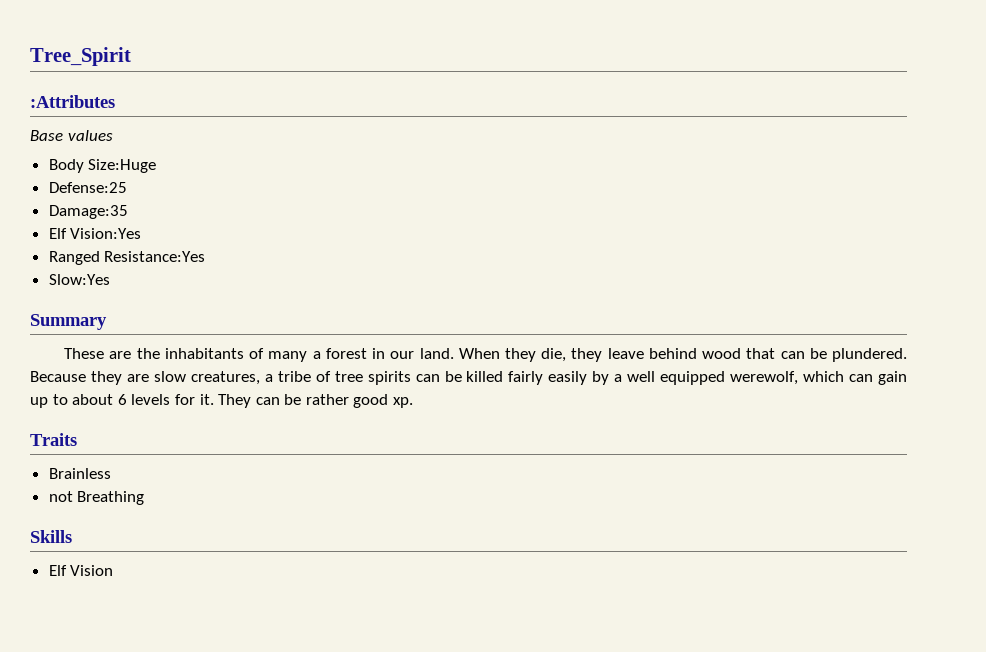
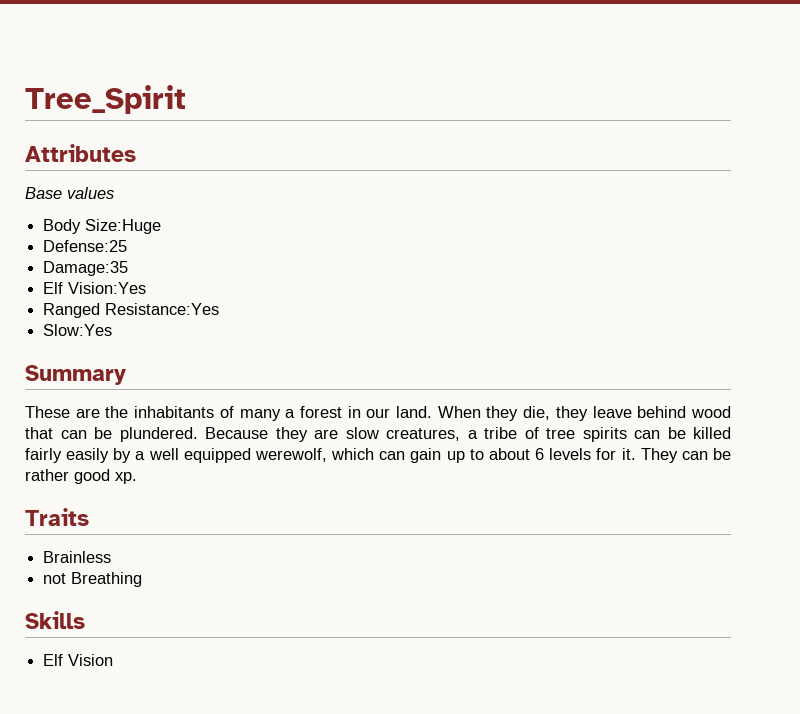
- :Attributes
+ Attributes

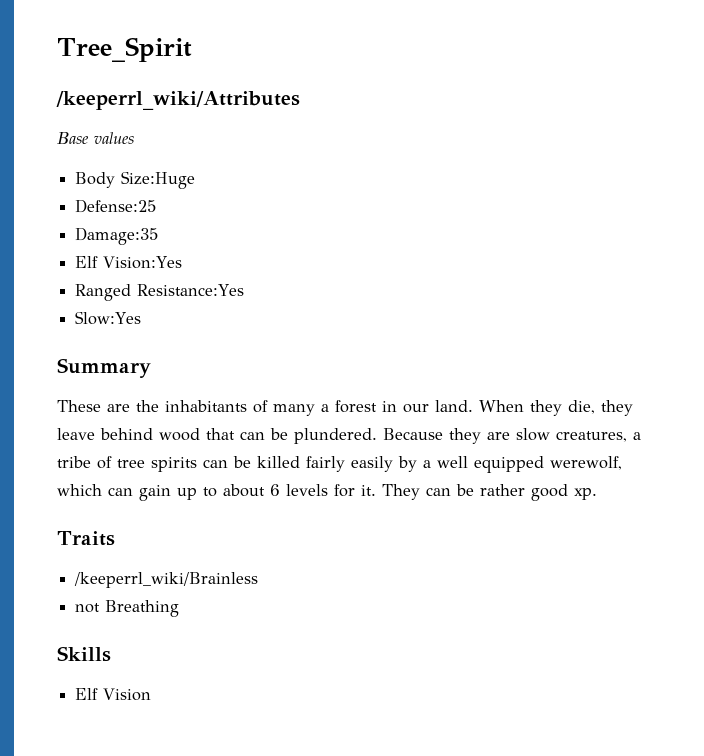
- Attributes
+ /keeperrl_wiki/Attributes
- Brainless
+ /keeperrl_wiki/Brainless

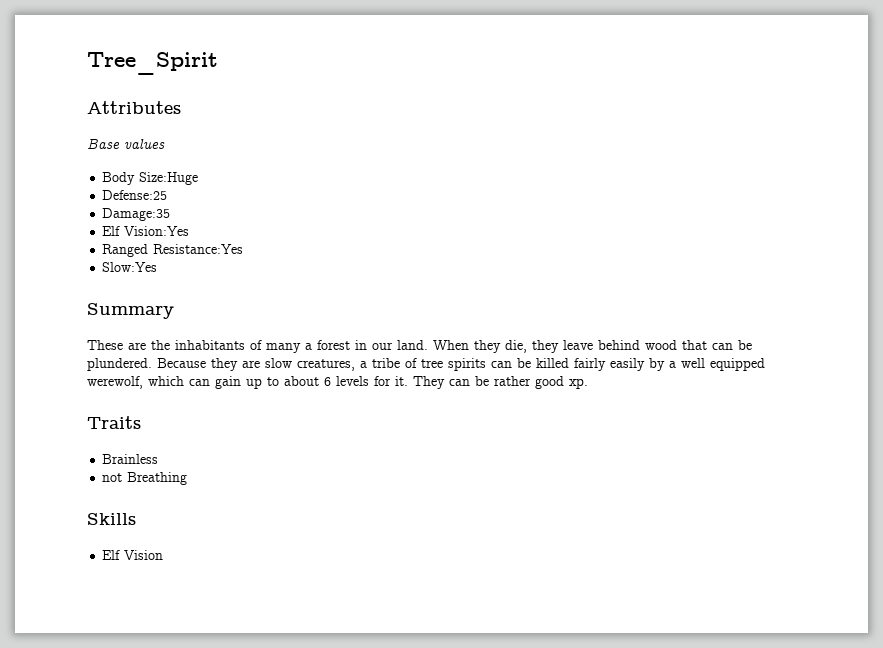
- /keeperrl_wiki/Attributes
+ Attributes
- /keeperrl_wiki/Brainless
+ Brainless

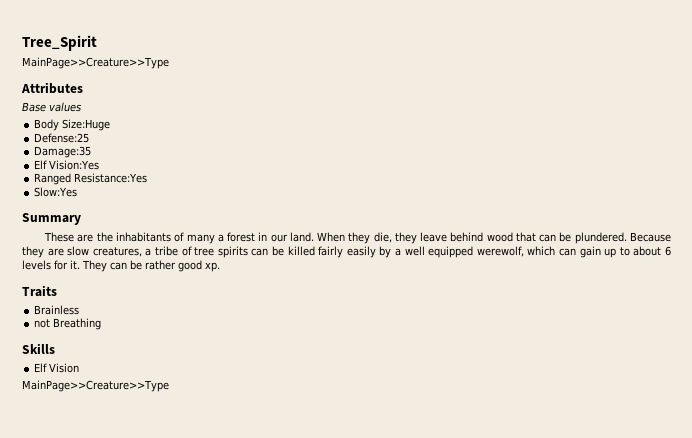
  Tree_Spirit
+ MainPage>>Creature>>Type
  Elf Vision
+ MainPage>>Creature>>Type

